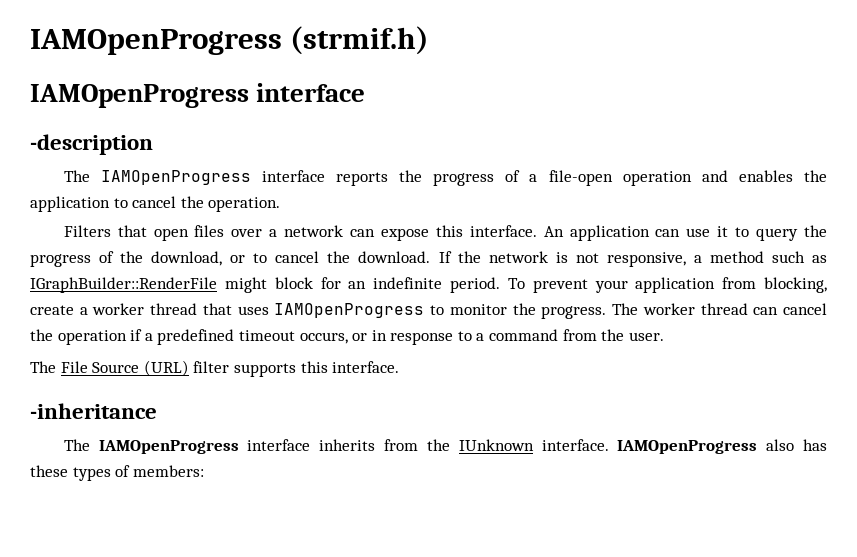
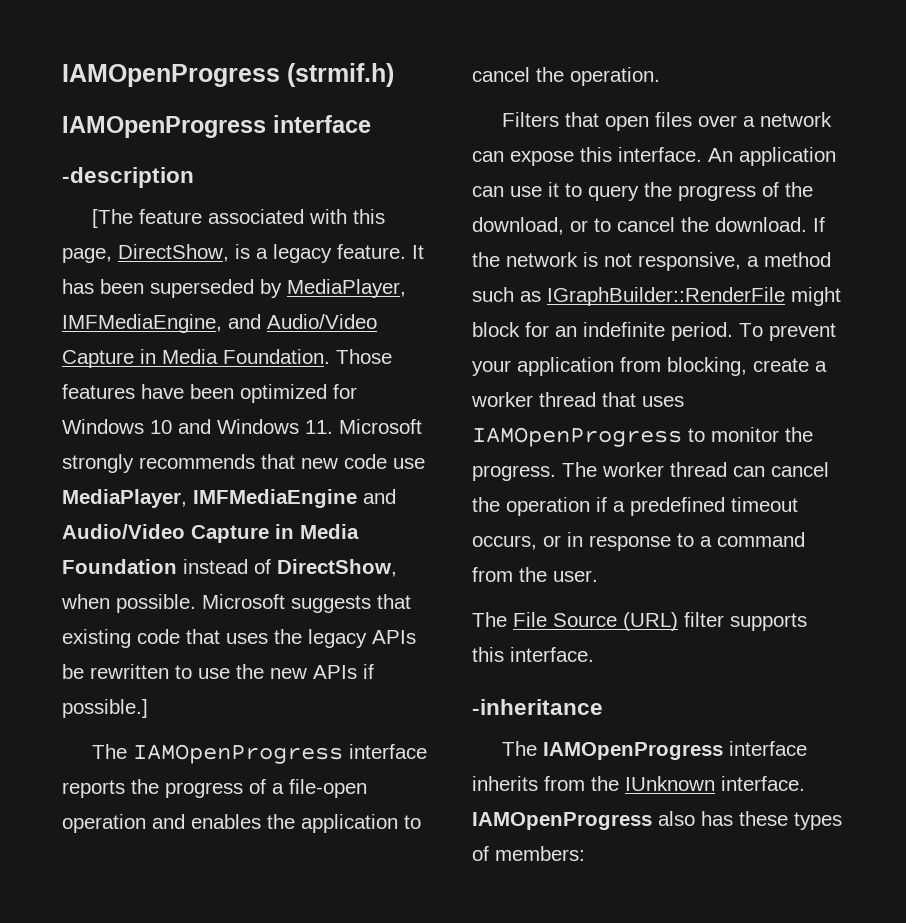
+ [The feature associated with this page, DirectShow, is a legacy feature. It has been superseded by MediaPlayer, IMFMediaEngine, and Audio/Video Capture in Media Foundation. Those features have been optimized for Windows 10 and Windows 11. Microsoft strongly recommends that new code use MediaPlayer, IMFMediaEngine and Audio/Video Capture in Media Foundation instead of DirectShow, when possible. Microsoft suggests that existing code that uses the legacy APIs be rewritten to use the new APIs if possible.]

